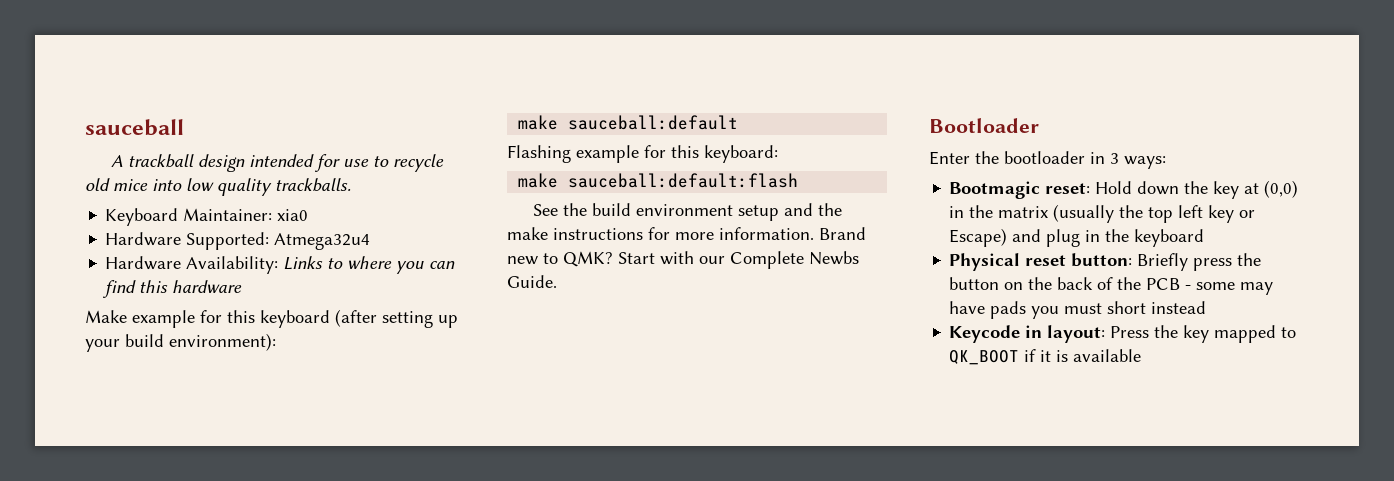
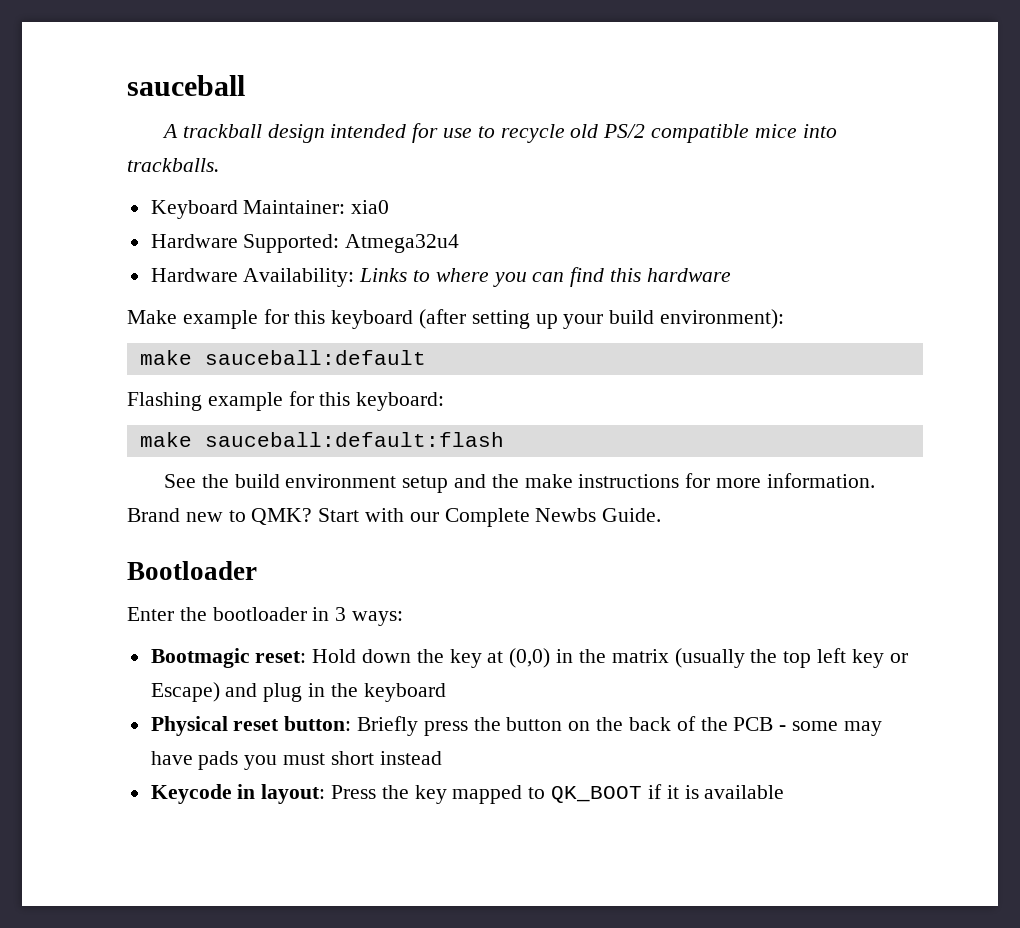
- A trackball design intended for use to recycle old mice into low quality trackballs.
+ A trackball design intended for use to recycle old PS/2 compatible mice into trackballs.

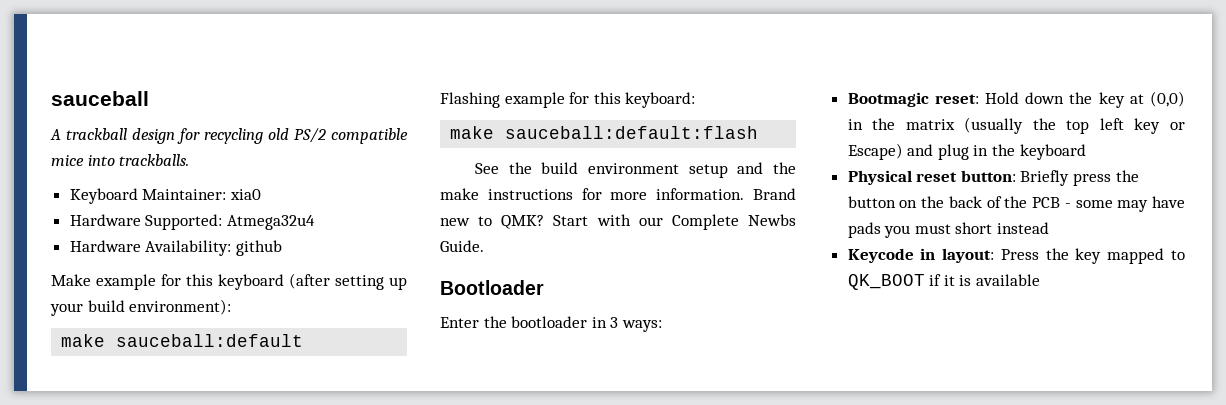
- A trackball design intended for use to recycle old PS/2 compatible mice into trackballs.
+ A trackball design for recycling old PS/2 compatible mice into trackballs.
- Hardware Availability: Links to where you can find this hardware
+ Hardware Availability: github

